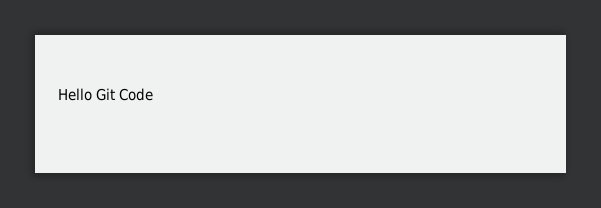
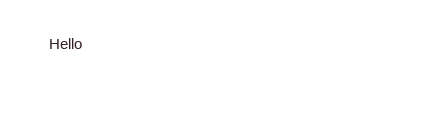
- Hello Git Code
+ Hello

